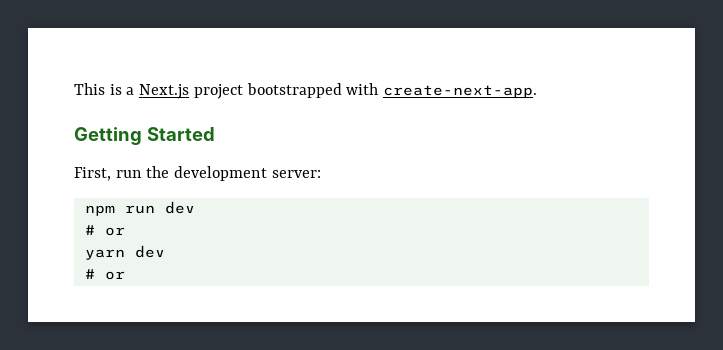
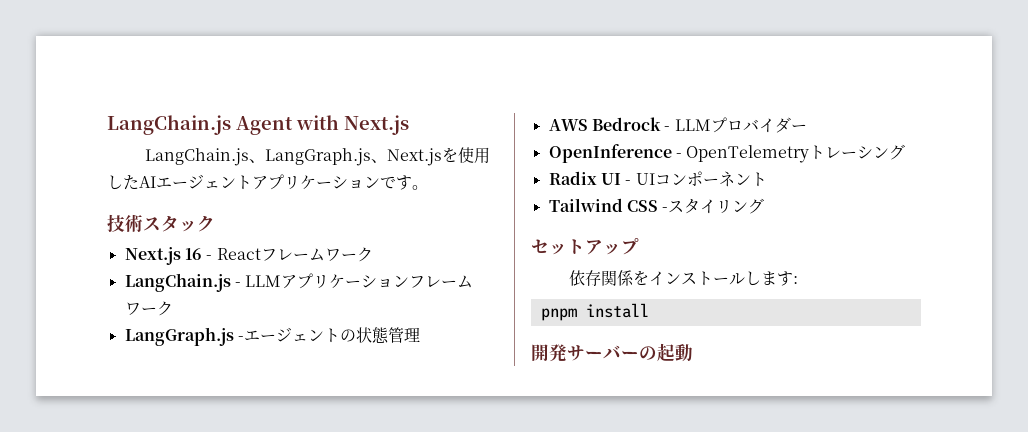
- This is a Next.js project bootstrapped with create-next-app.
- Getting Started
- First, run the development server:
- npm run dev
- # or
- yarn dev
- # or
+ LangChain.js Agent with Next.js
+ LangChain.js、LangGraph.js、Next.jsを使用したAIエージェントアプリケーションです。
+ 技術スタック
+ Next.js 16 - Reactフレームワーク
+ LangChain.js - LLMアプリケーションフレームワーク
+ LangGraph.js -エージェントの状態管理
+ AWS Bedrock - LLMプロバイダー
+ OpenInference - OpenTelemetryトレーシング
+ Radix UI - UIコンポーネント
+ Tailwind CSS -スタイリング
+ セットアップ
+ 依存関係をインストールします:
+ pnpm install
+ 開発サーバーの起動

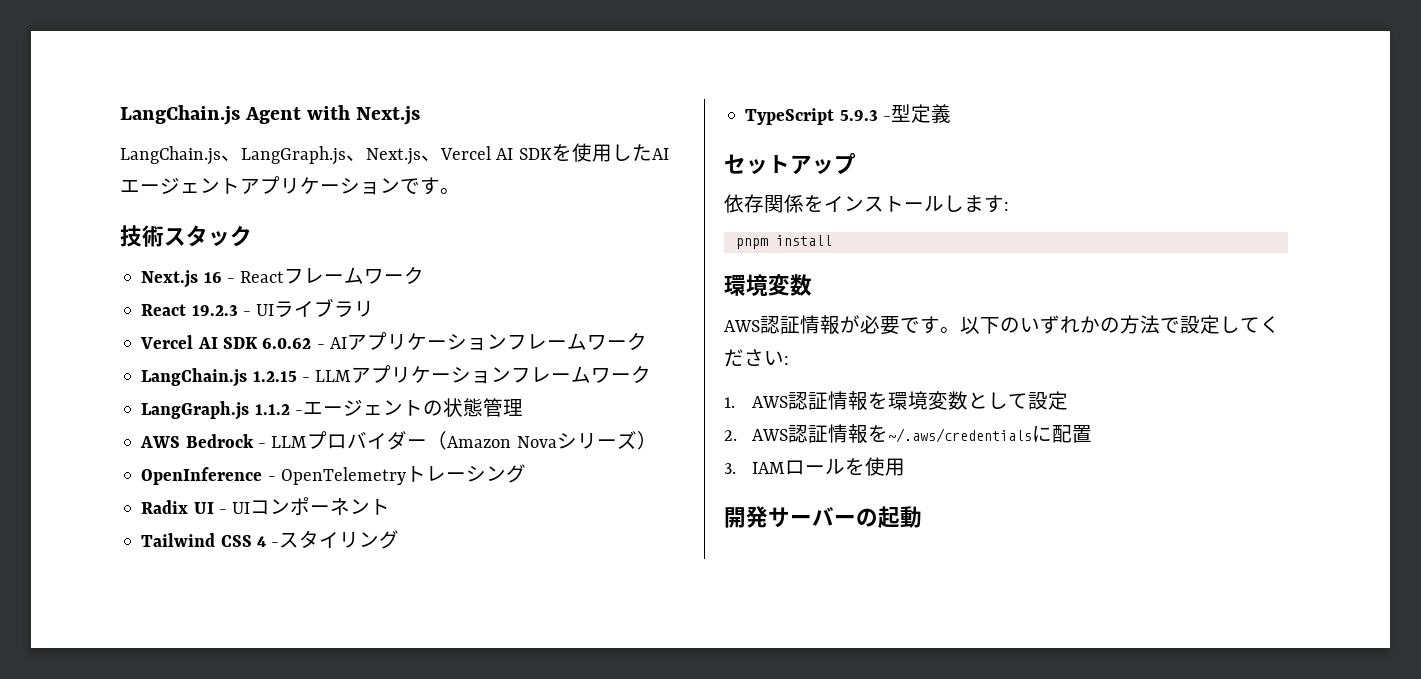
- LangChain.js、LangGraph.js、Next.jsを使用したAIエージェントアプリケーションです。
+ LangChain.js、LangGraph.js、Next.js、Vercel AI SDKを使用したAIエージェントアプリケーションです。
- LangChain.js - LLMアプリケーションフレームワーク
+ React 19.2.3 - UIライブラリ
+ Vercel AI SDK 6.0.62 - AIアプリケーションフレームワーク
+ LangChain.js 1.2.15 - LLMアプリケーションフレームワーク
- LangGraph.js -エージェントの状態管理
+ LangGraph.js 1.1.2 -エージェントの状態管理
- AWS Bedrock - LLMプロバイダー
+ AWS Bedrock - LLMプロバイダー（Amazon Novaシリーズ）
- Tailwind CSS -スタイリング
+ Tailwind CSS 4 -スタイリング
+ TypeScript 5.9.3 -型定義
  pnpm install
+ 環境変数
+ AWS認証情報が必要です。以下のいずれかの方法で設定してください:
+ 1. AWS認証情報を環境変数として設定
+ 2. AWS認証情報を~/.aws/credentialsに配置
+ 3. IAMロールを使用

